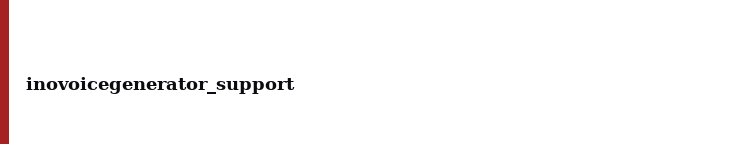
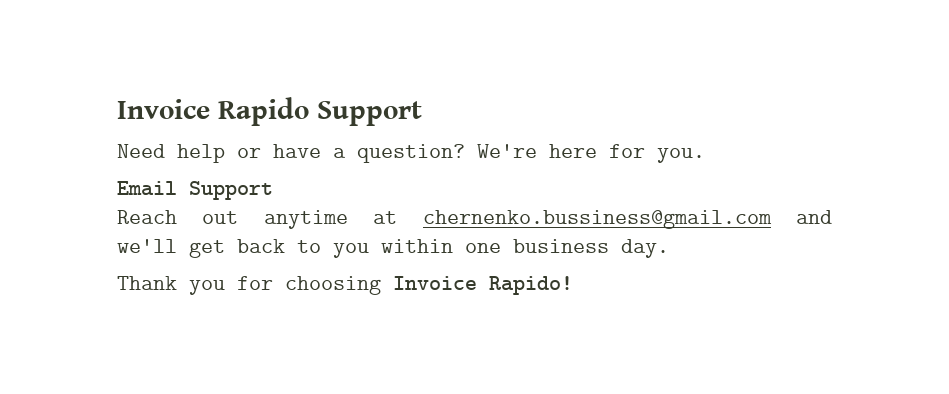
- inovoicegenerator_support
+ Invoice Rapido Support
+ Need help or have a question? We're here for you.
+ Email Support
+ Reach out anytime at chernenko.bussiness@gmail.com and we'll get back to you within one business day.
+ Thank you for choosing Invoice Rapido!

